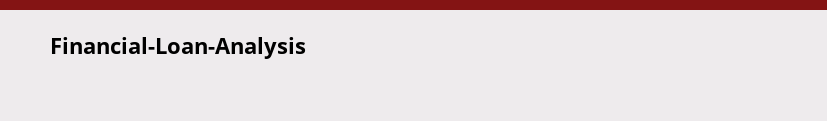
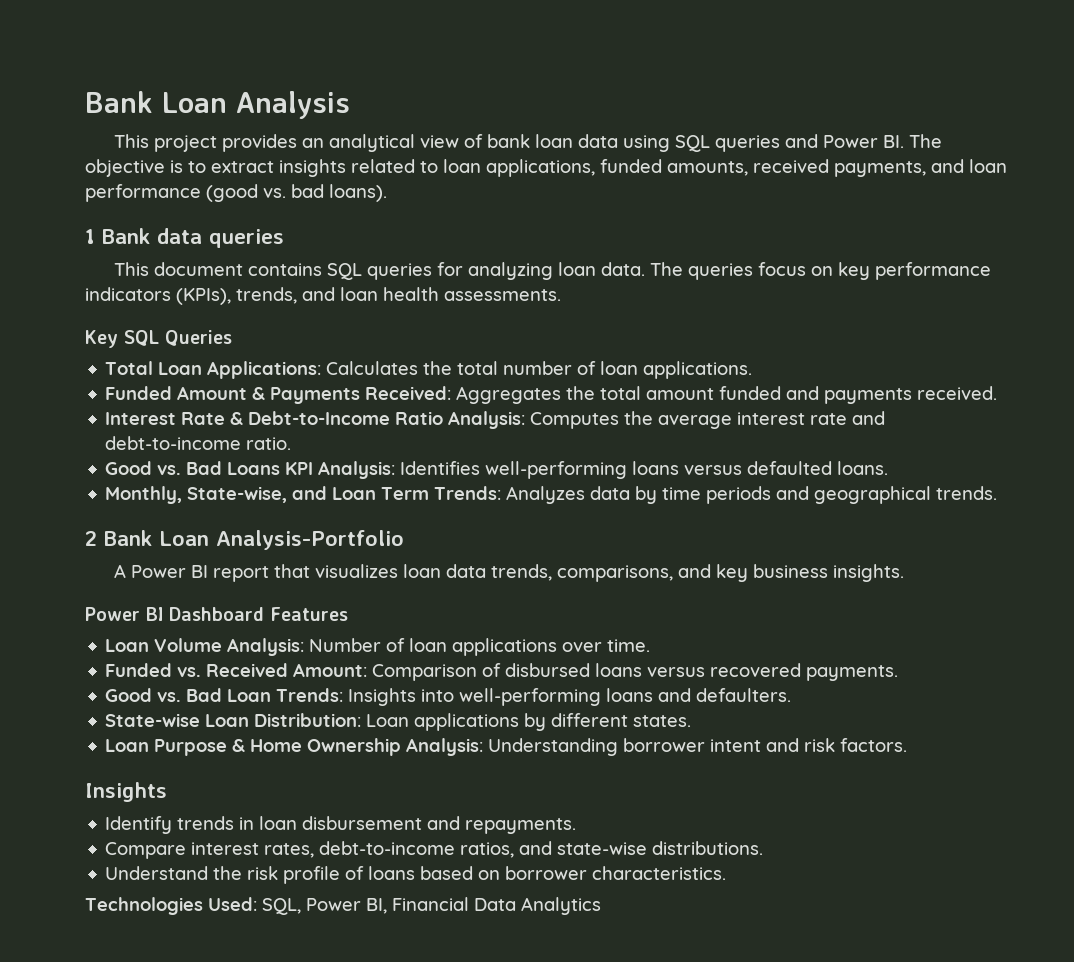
- Financial-Loan-Analysis
+ Bank Loan Analysis
+ This project provides an analytical view of bank loan data using SQL queries and Power BI. The objective is to extract insights related to loan applications, funded amounts, received payments, and loan performance (good vs. bad loans).
+ 1 Bank data queries
+ This document contains SQL queries for analyzing loan data. The queries focus on key performance indicators (KPIs), trends, and loan health assessments.
+ Key SQL Queries
+ Total Loan Applications: Calculates the total number of loan applications.
+ Funded Amount & Payments Received: Aggregates the total amount funded and payments received.
+ Interest Rate & Debt-to-Income Ratio Analysis: Computes the average interest rate and debt-to-income ratio.
+ Good vs. Bad Loans KPI Analysis: Identifies well-performing loans versus defaulted loans.
+ Monthly, State-wise, and Loan Term Trends: Analyzes data by time periods and geographical trends.
+ 2 Bank Loan Analysis-Portfolio
+ A Power BI report that visualizes loan data trends, comparisons, and key business insights.
+ Power BI Dashboard Features
+ Loan Volume Analysis: Number of loan applications over time.
+ Funded vs. Received Amount: Comparison of disbursed loans versus recovered payments.
+ Good vs. Bad Loan Trends: Insights into well-performing loans and defaulters.
+ State-wise Loan Distribution: Loan applications by different states.
+ Loan Purpose & Home Ownership Analysis: Understanding borrower intent and risk factors.
+ Insights
+ Identify trends in loan disbursement and repayments.
+ Compare interest rates, debt-to-income ratios, and state-wise distributions.
+ Understand the risk profile of loans based on borrower characteristics.
+ Technologies Used: SQL, Power BI, Financial Data Analytics

